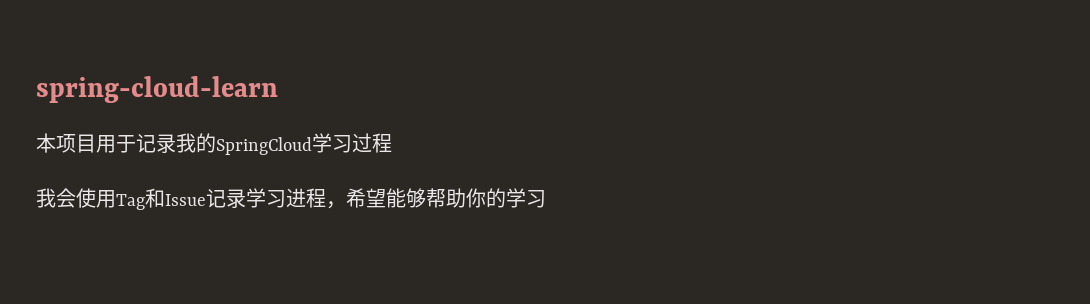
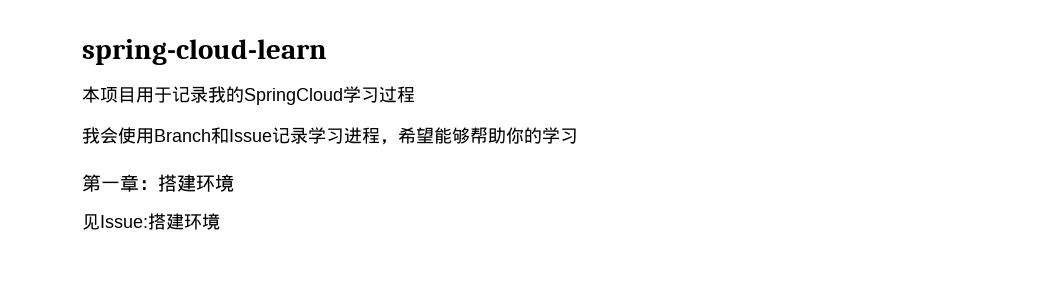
- 我会使用Tag和Issue记录学习进程，希望能够帮助你的学习
+ 我会使用Branch和Issue记录学习进程，希望能够帮助你的学习
+ 第一章：搭建环境
+ 见Issue:搭建环境

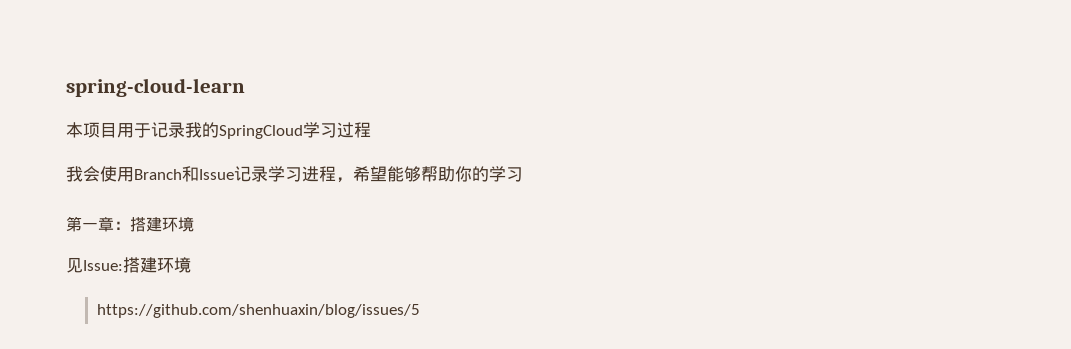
+ https://github.com/shenhuaxin/blog/issues/5

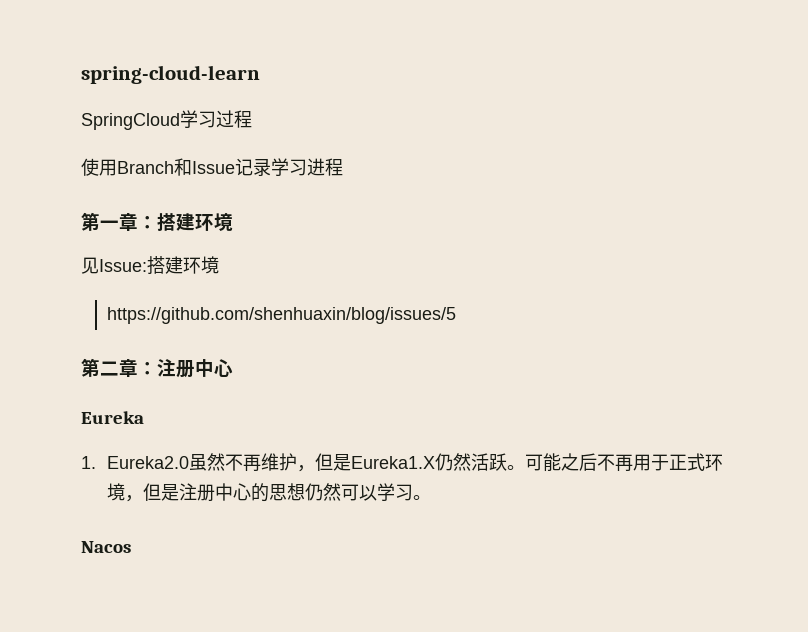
- 本项目用于记录我的SpringCloud学习过程
+ SpringCloud学习过程
- 我会使用Branch和Issue记录学习进程，希望能够帮助你的学习
+ 使用Branch和Issue记录学习进程
+ 第二章：注册中心
+ Eureka
+ 1. Eureka2.0虽然不再维护，但是Eureka1.X仍然活跃。可能之后不再用于正式环境，但是注册中心的思想仍然可以学习。
+ Nacos

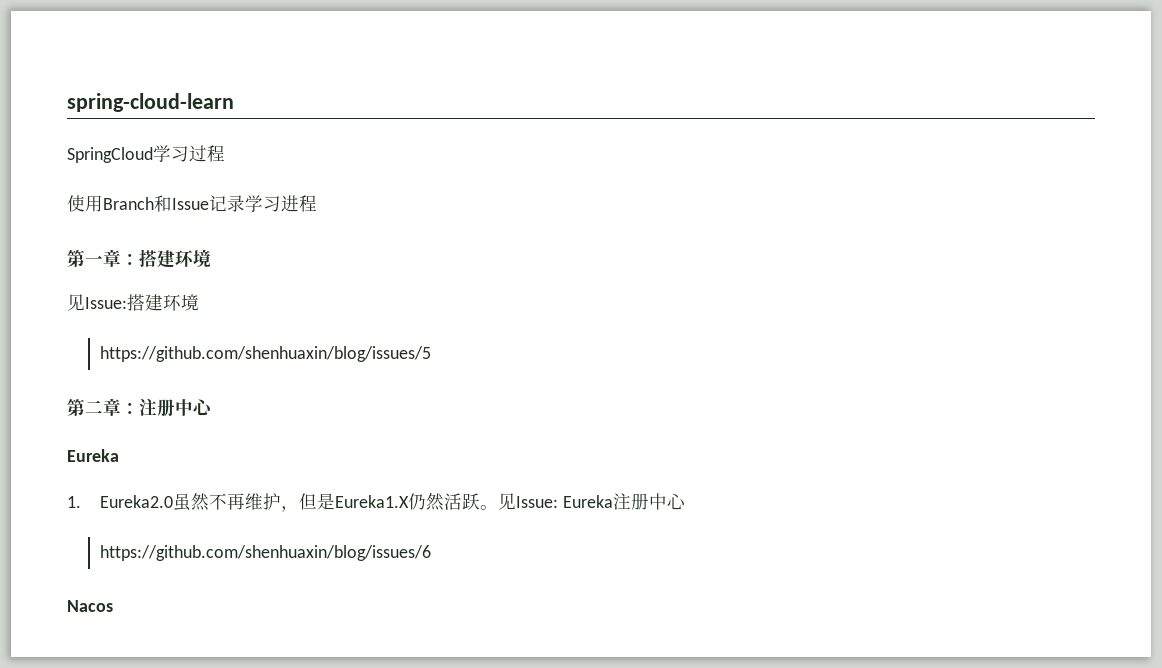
- 可能之后不再用于正式环境，但是注册中心的思想仍然可以学习。
+ 见Issue: Eureka注册中心
+ https://github.com/shenhuaxin/blog/issues/6

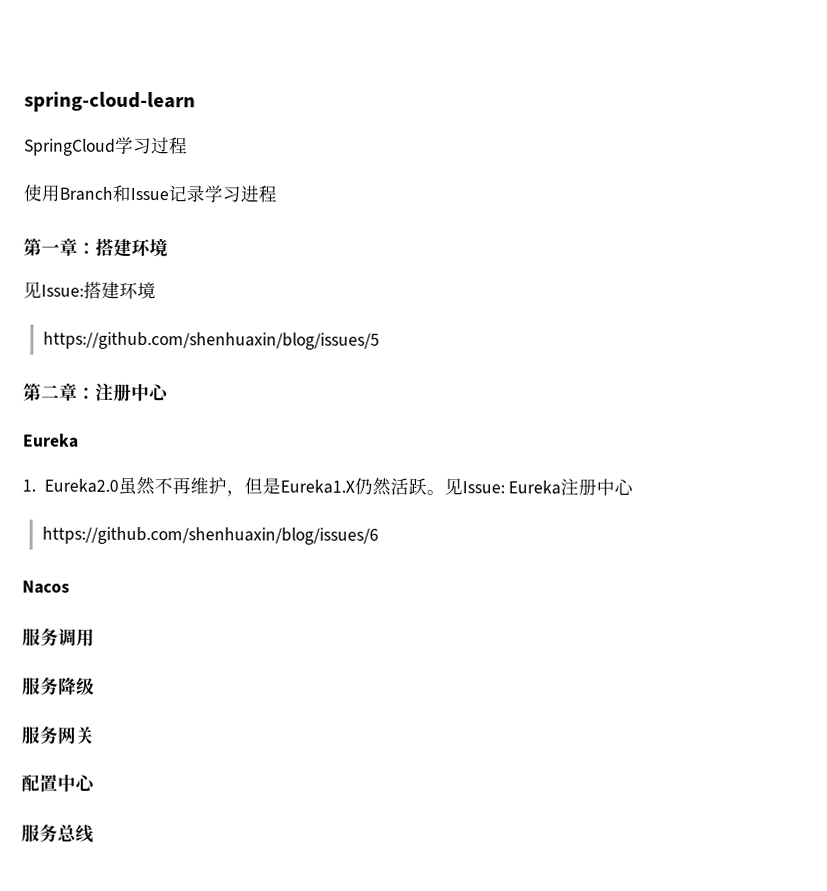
+ 服务调用
+ 服务降级
+ 服务网关
+ 配置中心
+ 服务总线

